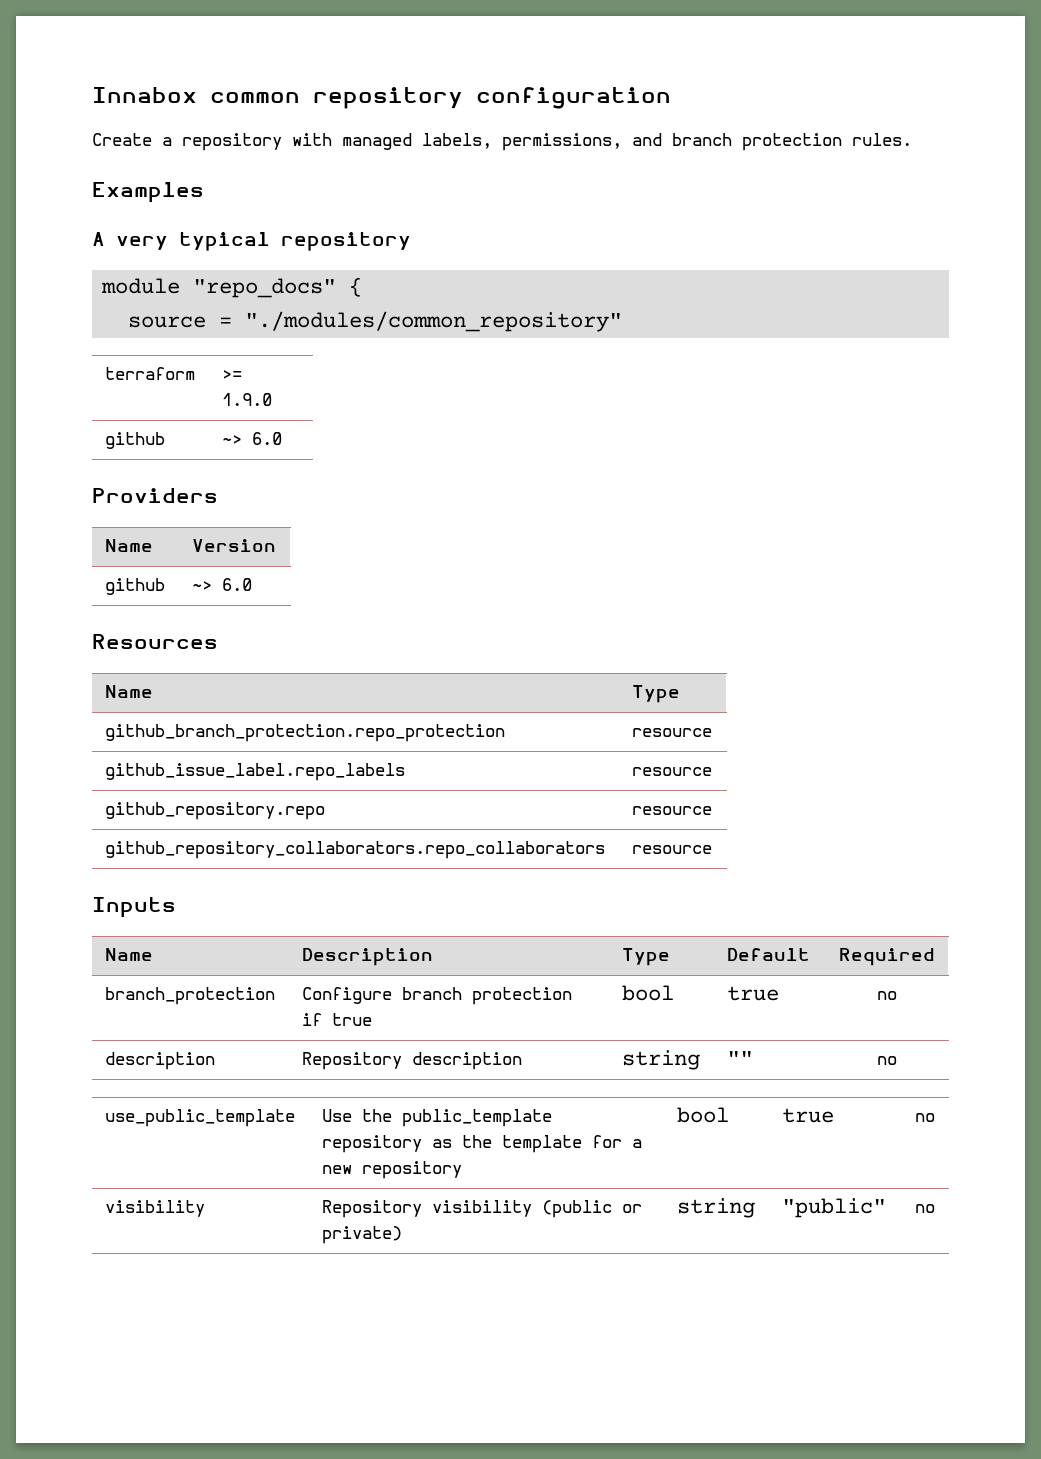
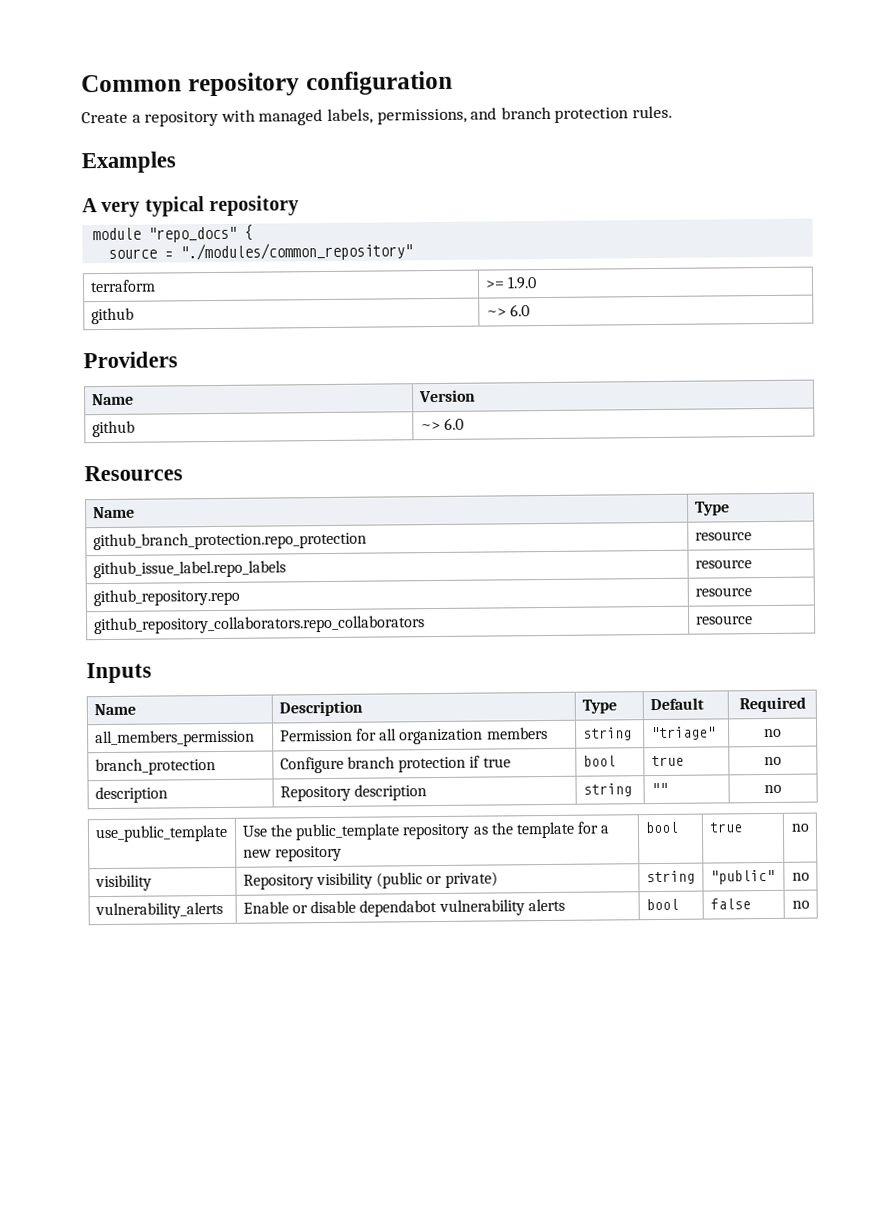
- Innabox common repository configuration
+ Common repository configuration
+ all_members_permission | Permission for all organization members | string | "triage" | no
+ vulnerability_alerts | Enable or disable dependabot vulnerability alerts | bool | false | no

